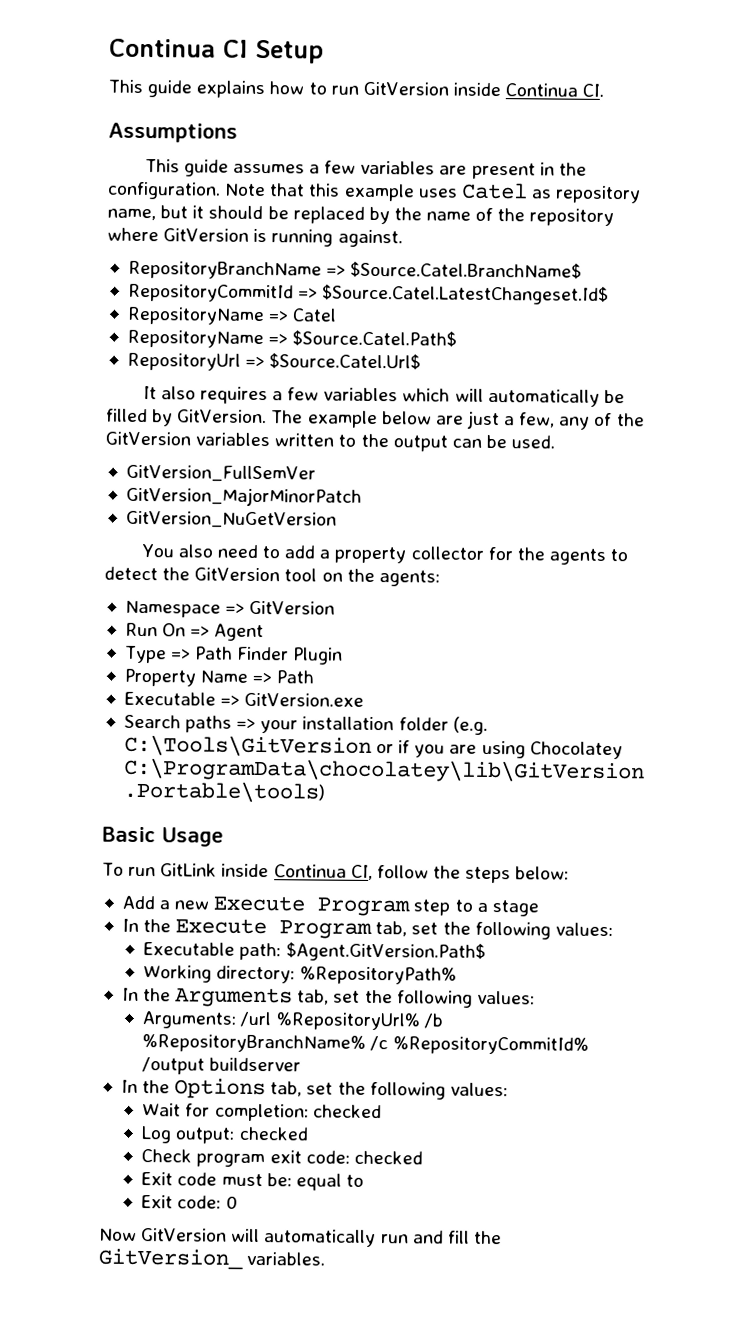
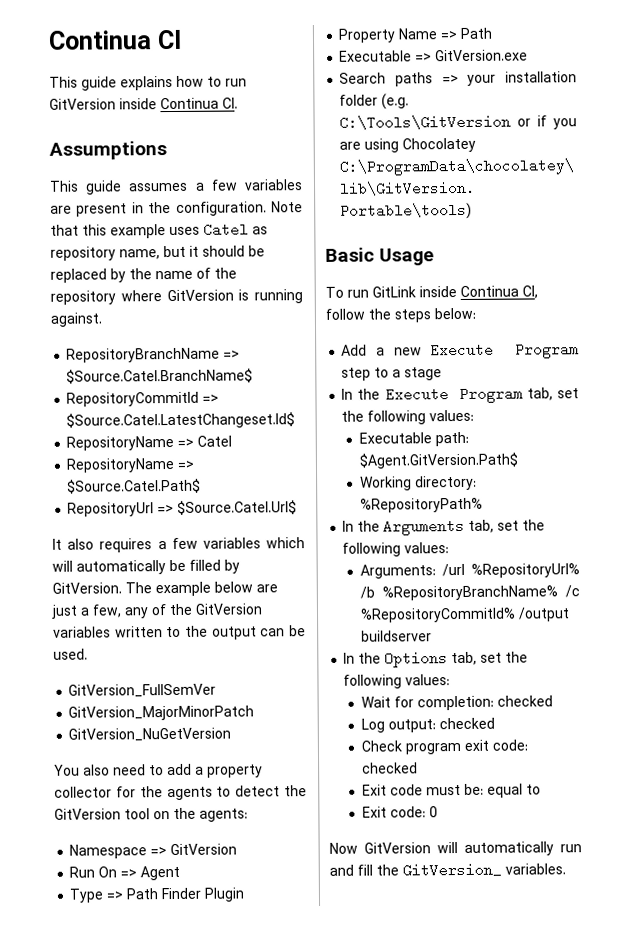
- Continua CI Setup
+ Continua CI

